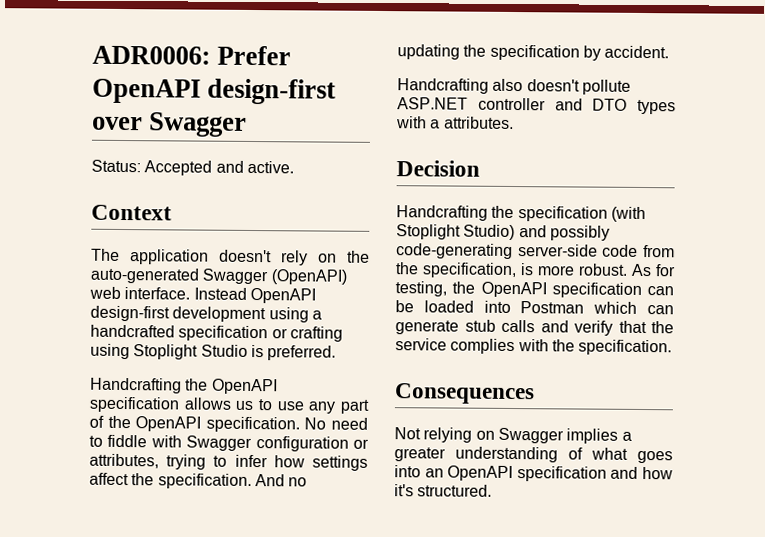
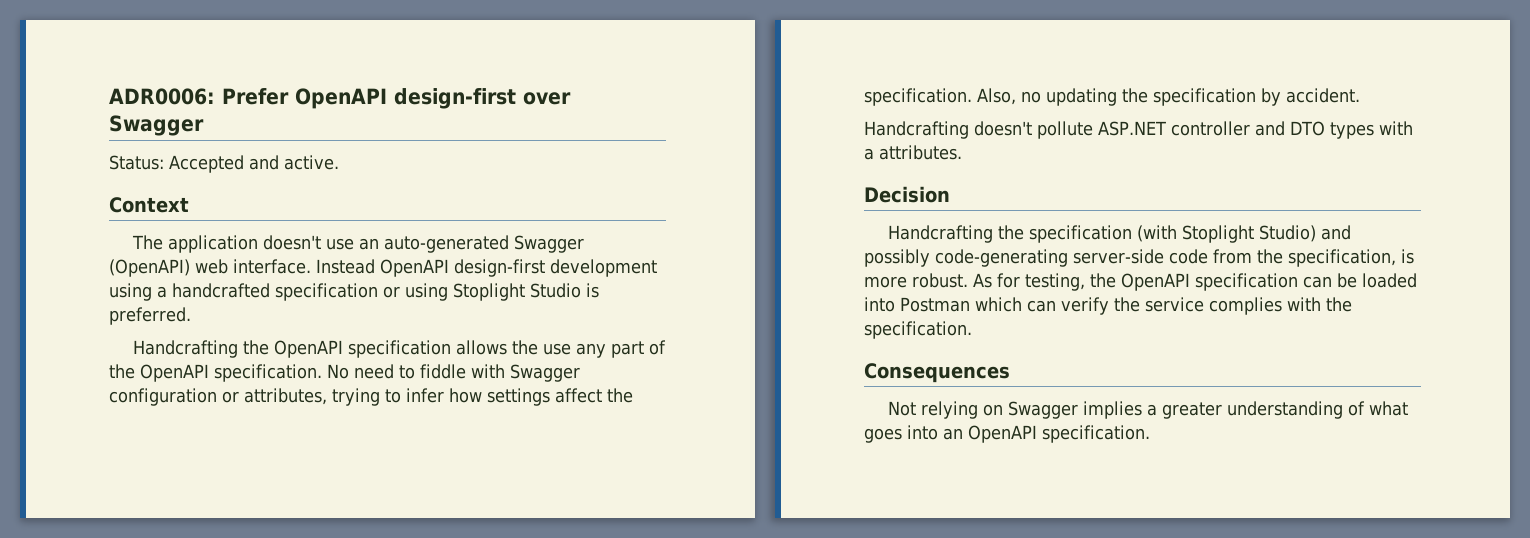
- The application doesn't rely on the auto-generated Swagger (OpenAPI) web interface.
+ The application doesn't use an auto-generated Swagger (OpenAPI) web interface.
- Instead OpenAPI design-first development using a handcrafted specification or crafting using Stoplight Studio is preferred.
+ Instead OpenAPI design-first development using a handcrafted specification or using Stoplight Studio is preferred.
- Handcrafting the OpenAPI specification allows us to use any part of the OpenAPI specification.
+ Handcrafting the OpenAPI specification allows the use any part of the OpenAPI specification.
- And no updating the specification by accident.
+ Also, no updating the specification by accident.
- Handcrafting also doesn't pollute ASP.NET controller and DTO types with a attributes.
+ Handcrafting doesn't pollute ASP.NET controller and DTO types with a attributes.
- As for testing, the OpenAPI specification can be loaded into Postman which can generate stub calls and verify that the service complies with the specification.
+ As for testing, the OpenAPI specification can be loaded into Postman which can verify the service complies with the specification.
- Not relying on Swagger implies a greater understanding of what goes into an OpenAPI specification and how it's structured.
+ Not relying on Swagger implies a greater understanding of what goes into an OpenAPI specification.

